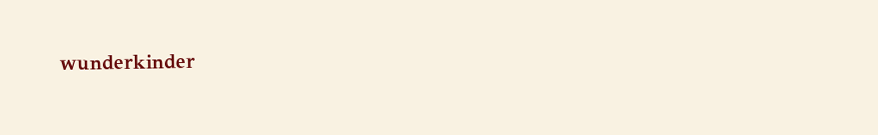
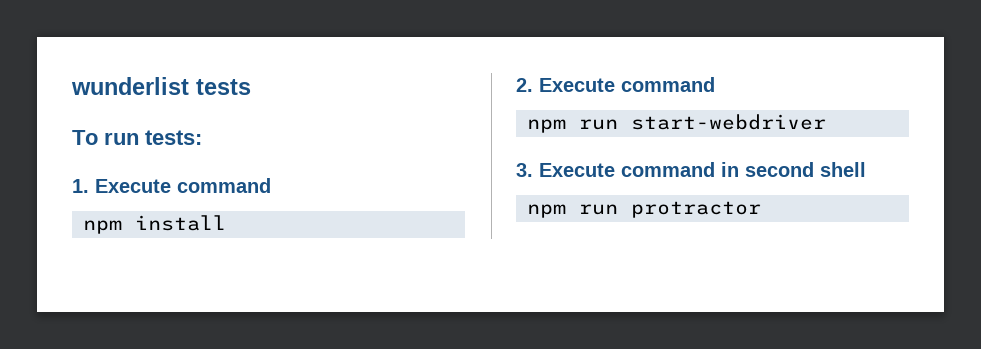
- wunderkinder
+ wunderlist tests
+ To run tests:
+ 1. Execute command
+ npm install
+ 2. Execute command
+ npm run start-webdriver
+ 3. Execute command in second shell
+ npm run protractor

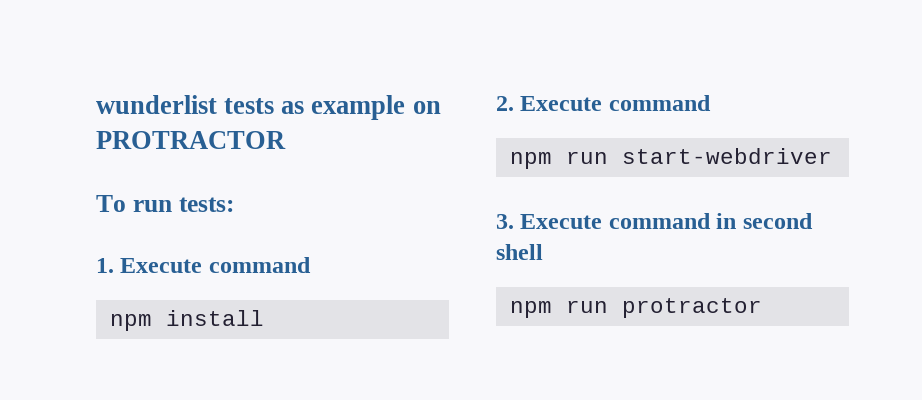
- wunderlist tests
+ wunderlist tests as example on PROTRACTOR

